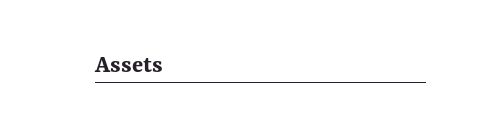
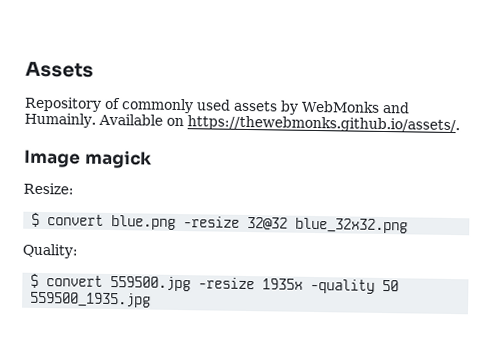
+ Repository of commonly used assets by WebMonks and Humainly. Available on https://thewebmonks.github.io/assets/.
+ Image magick
+ Resize:
+ $ convert blue.png -resize 32@32 blue_32x32.png
+ Quality:
+ $ convert 559500.jpg -resize 1935x -quality 50 559500_1935.jpg

